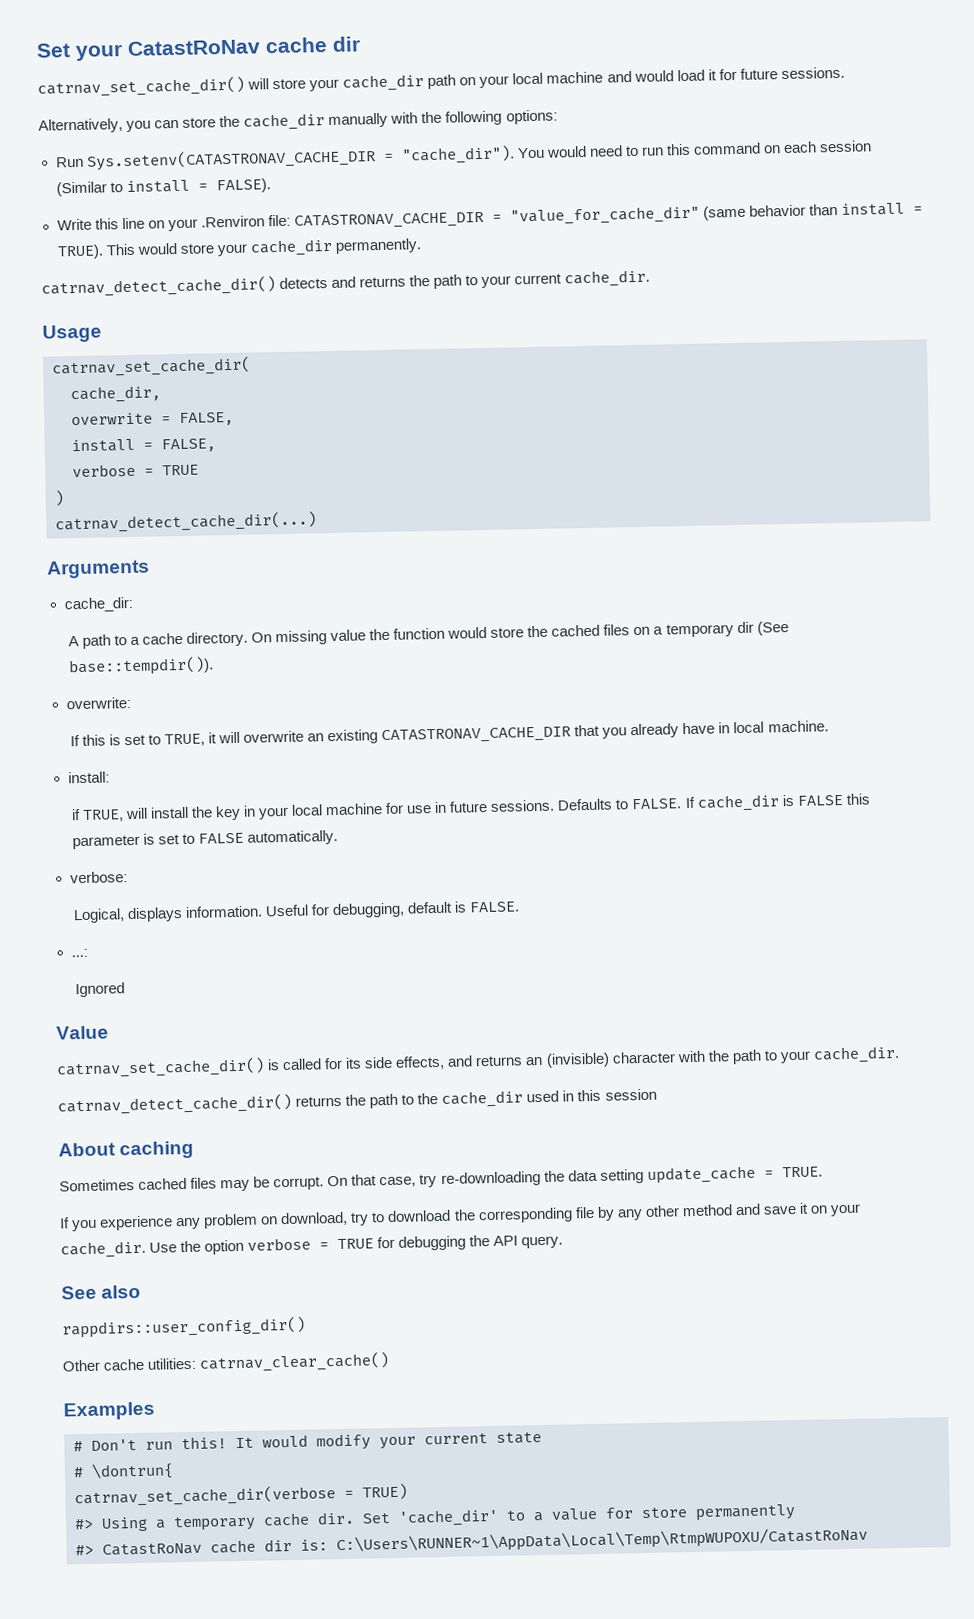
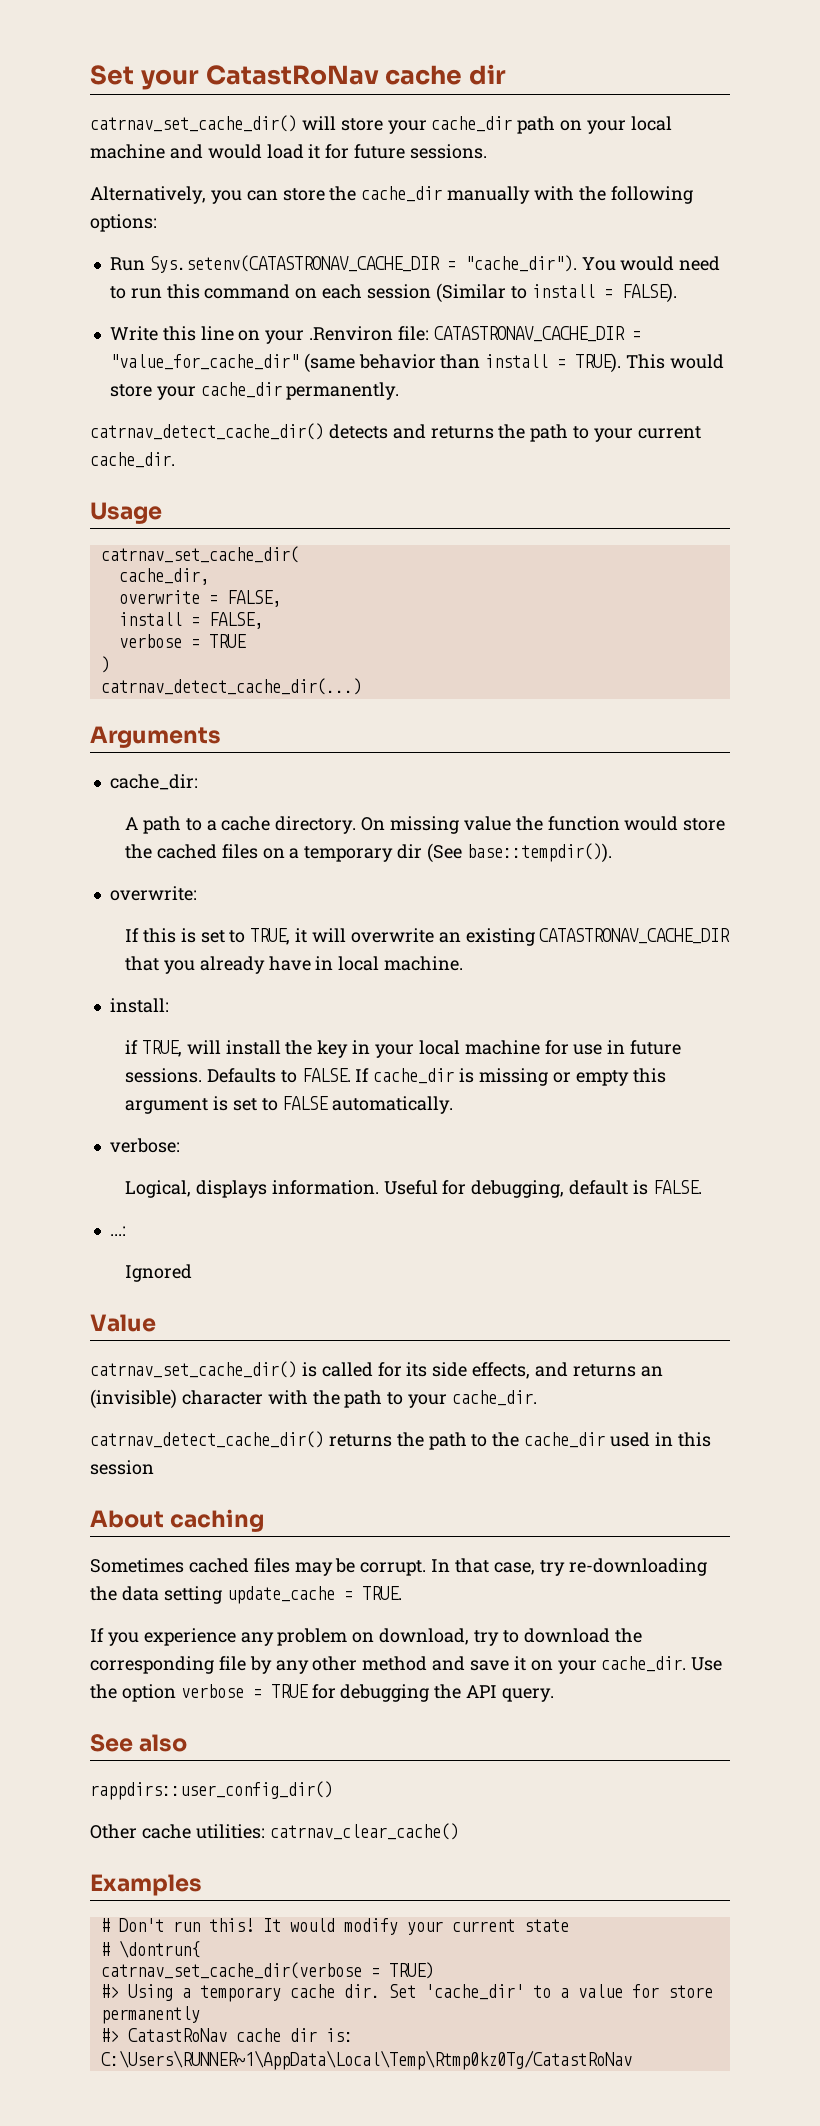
- If cache_dir is FALSE this parameter is set to FALSE automatically.
+ If cache_dir is missing or empty this argument is set to FALSE automatically.
- On that case, try re-downloading the data setting update_cache = TRUE.
+ In that case, try re-downloading the data setting update_cache = TRUE.
- #> CatastRoNav cache dir is: C:\Users\RUNNER~1\AppData\Local\Temp\RtmpWUPOXU/CatastRoNav
+ #> CatastRoNav cache dir is: C:\Users\RUNNER~1\AppData\Local\Temp\Rtmp0kz0Tg/CatastRoNav

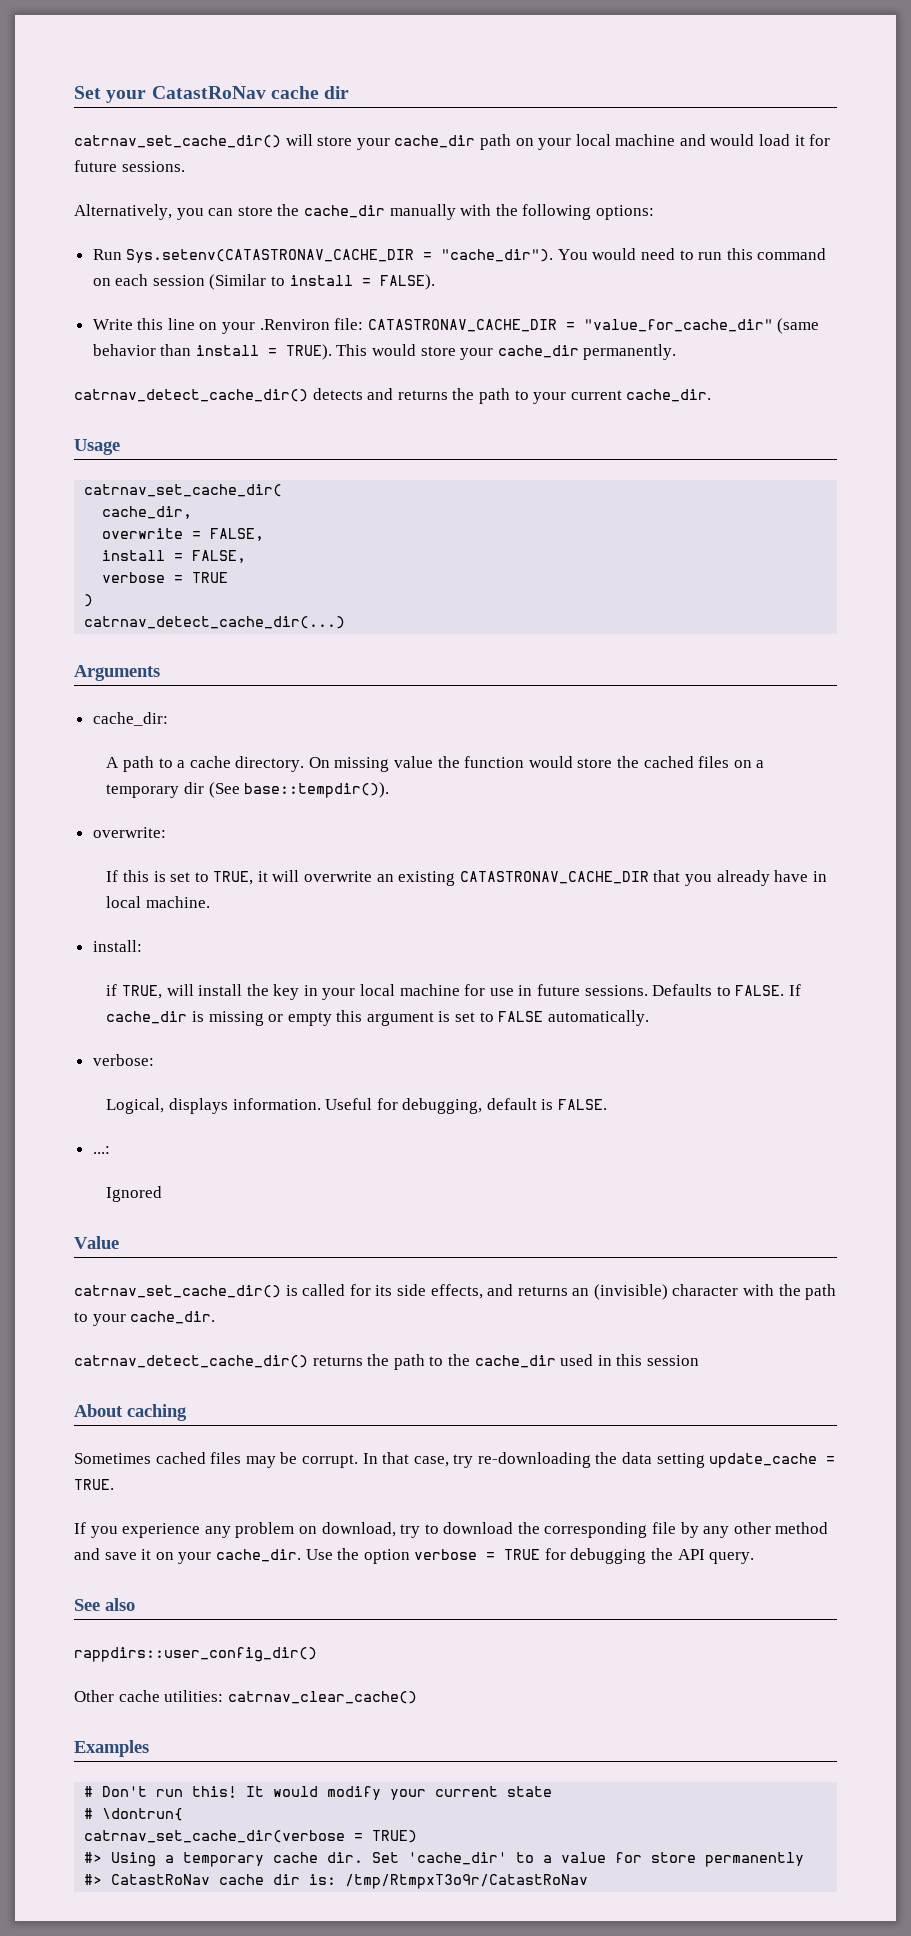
- #> CatastRoNav cache dir is: C:\Users\RUNNER~1\AppData\Local\Temp\Rtmp0kz0Tg/CatastRoNav
+ #> CatastRoNav cache dir is: /tmp/RtmpxT3o9r/CatastRoNav

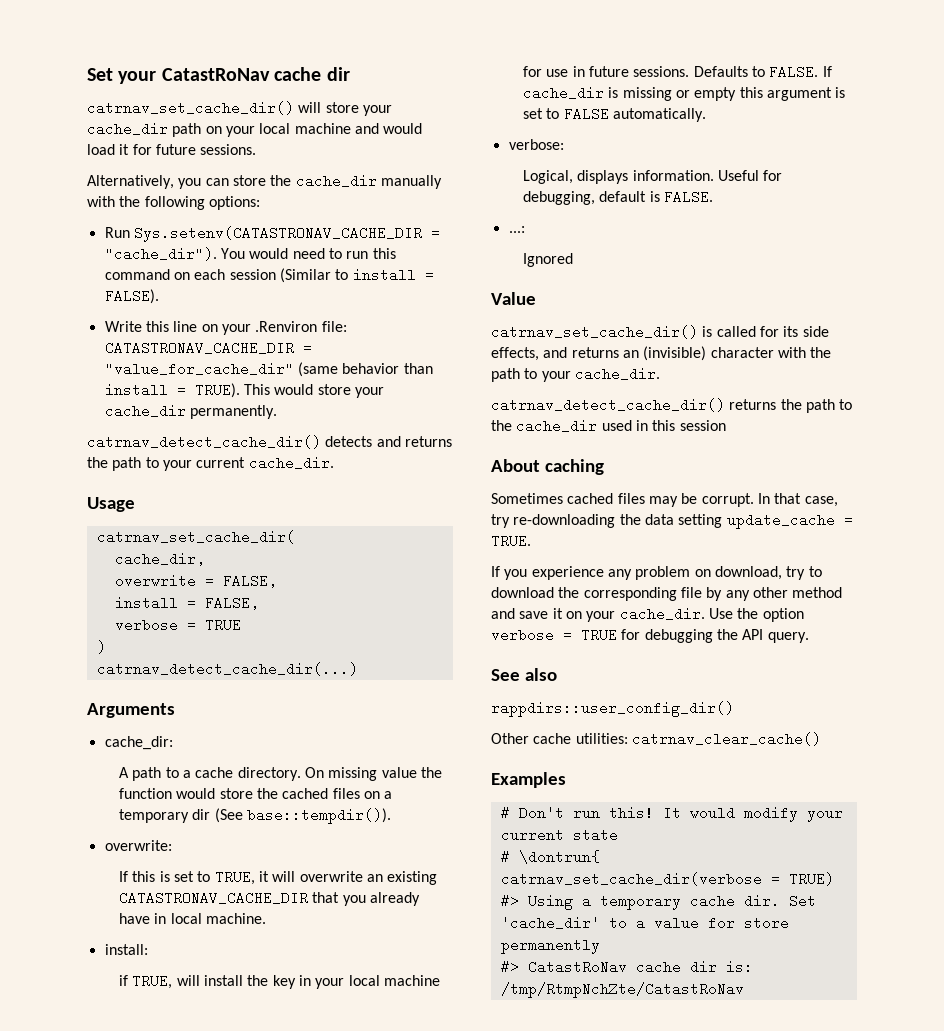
- #> CatastRoNav cache dir is: /tmp/RtmpxT3o9r/CatastRoNav
+ #> CatastRoNav cache dir is: /tmp/RtmpNchZte/CatastRoNav

